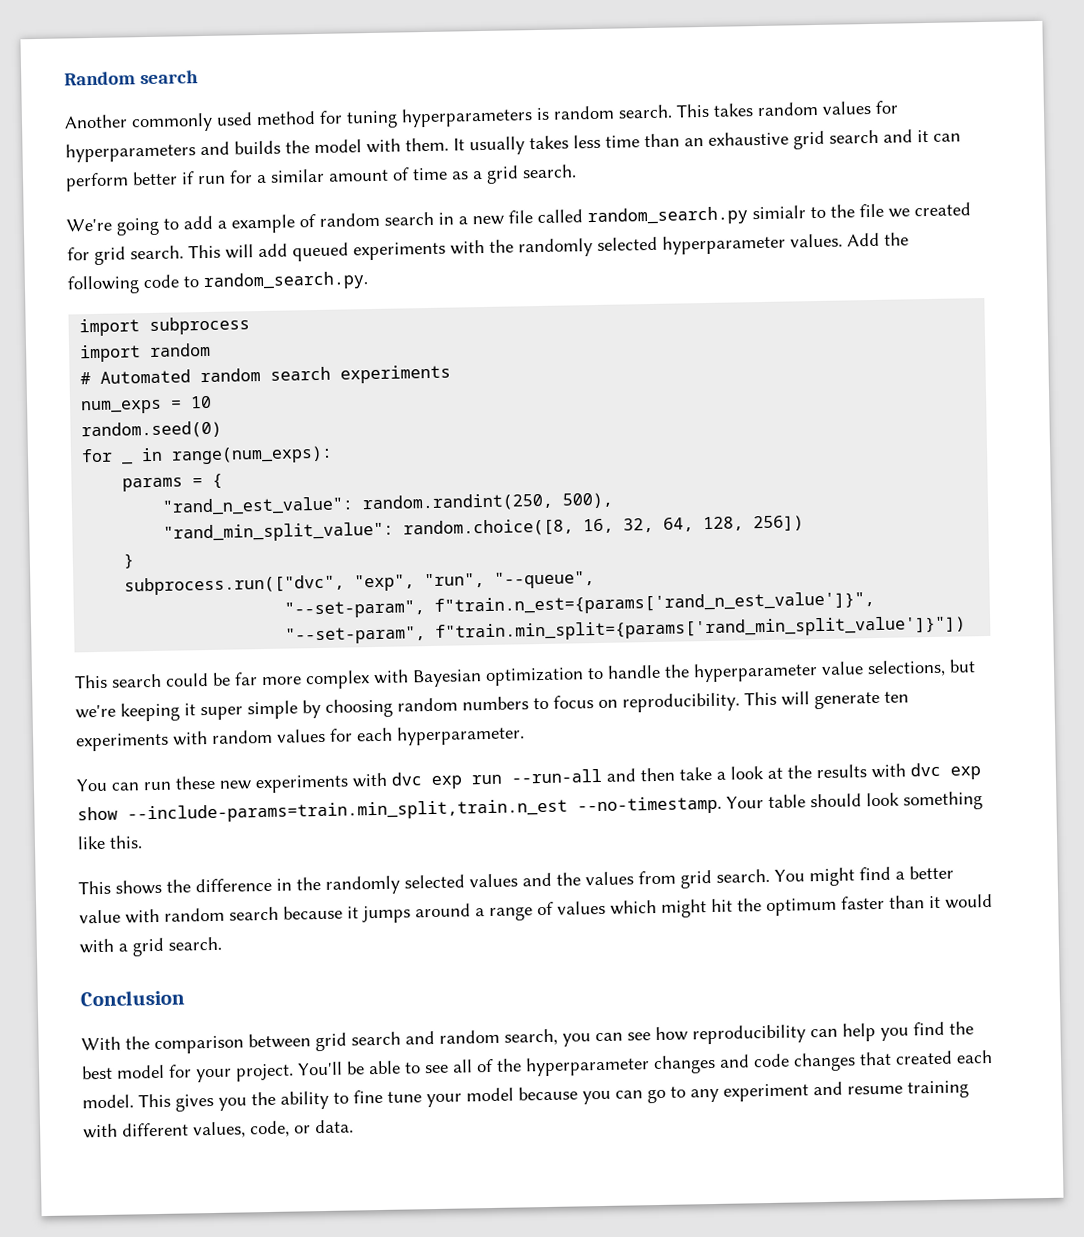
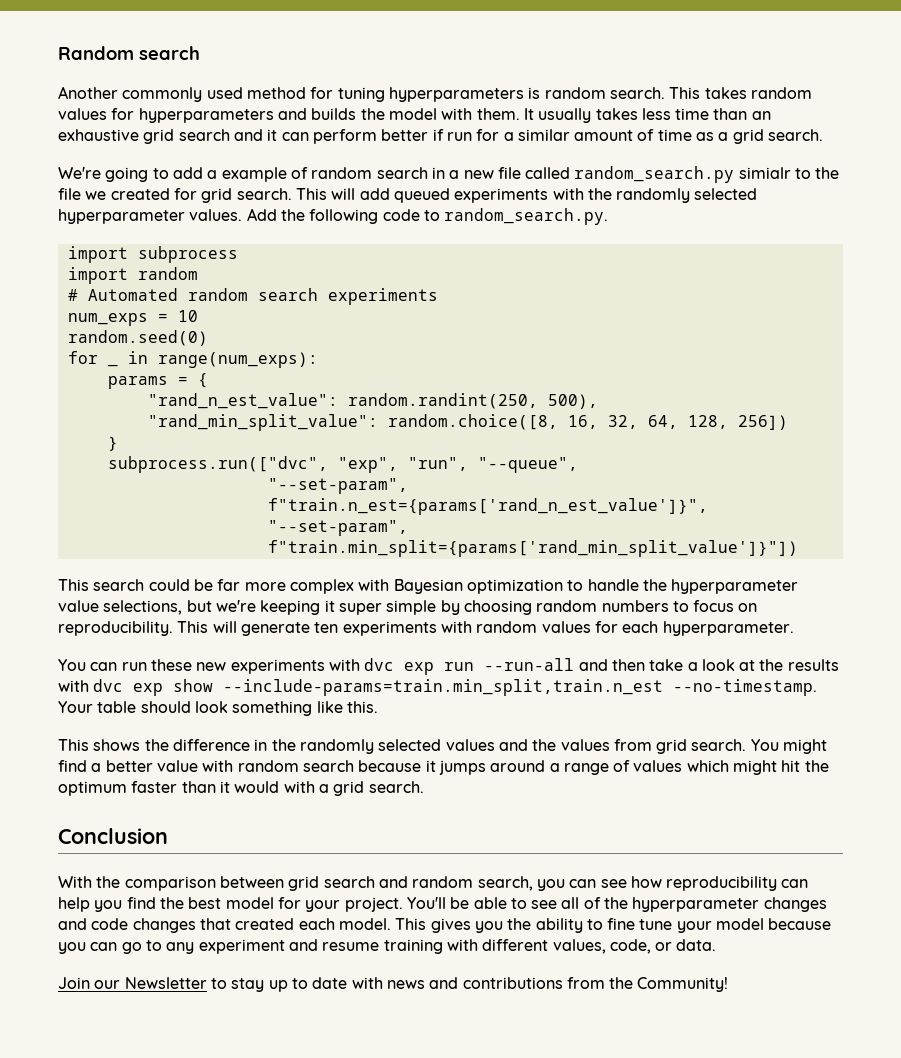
+ Join our Newsletter to stay up to date with news and contributions from the Community!

